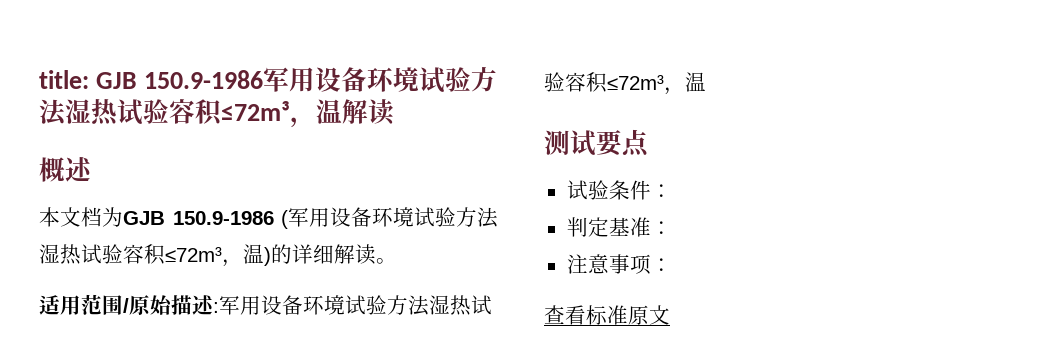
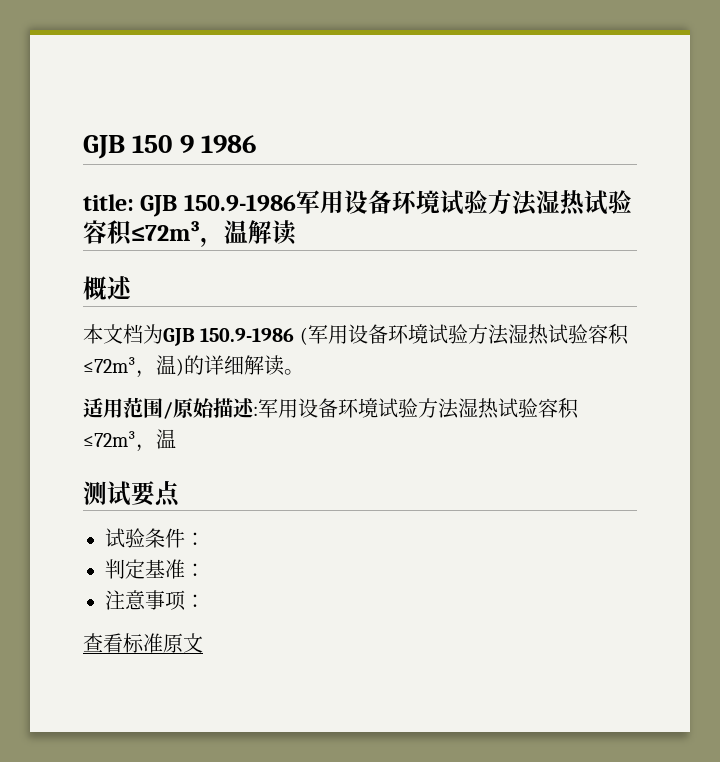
+ GJB 150 9 1986

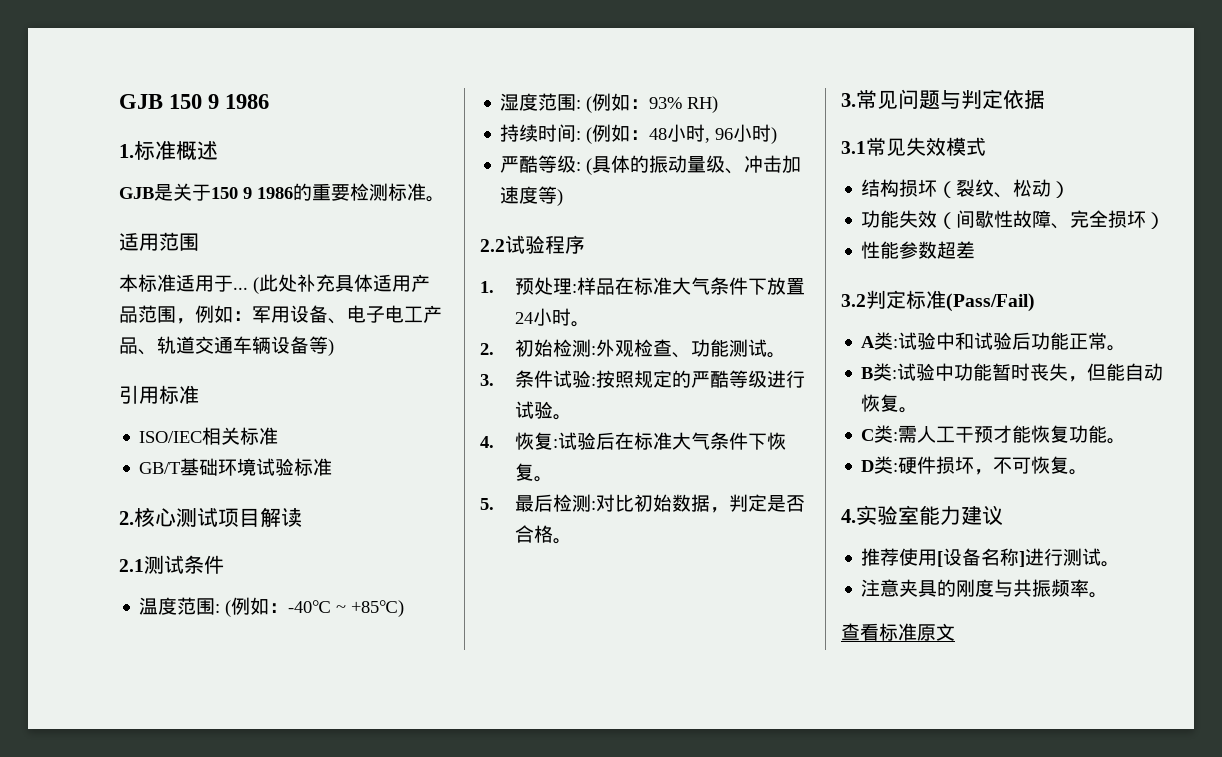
- title: GJB 150.9-1986军用设备环境试验方法湿热试验容积≤72m³，温解读
- 概述
- 本文档为GJB 150.9-1986 (军用设备环境试验方法湿热试验容积≤72m³，温)的详细解读。
- 适用范围/原始描述:军用设备环境试验方法湿热试验容积≤72m³，温
- 测试要点
- 试验条件：
- 判定基准：
- 注意事项：
+ 1.标准概述
+ GJB是关于150 9 1986的重要检测标准。
+ 适用范围
+ 本标准适用于... (此处补充具体适用产品范围，例如：军用设备、电子电工产品、轨道交通车辆设备等)
+ 引用标准
+ ISO/IEC相关标准
+ GB/T基础环境试验标准
+ 2.核心测试项目解读
+ 2.1测试条件
+ 温度范围: (例如：-40℃ ~ +85℃)
+ 湿度范围: (例如：93% RH)
+ 持续时间: (例如：48小时, 96小时)
+ 严酷等级: (具体的振动量级、冲击加速度等)
+ 2.2试验程序
+ 1.预处理:样品在标准大气条件下放置24小时。
+ 2.初始检测:外观检查、功能测试。
+ 3.条件试验:按照规定的严酷等级进行试验。
+ 4.恢复:试验后在标准大气条件下恢复。
+ 5.最后检测:对比初始数据，判定是否合格。
+ 3.常见问题与判定依据
+ 3.1常见失效模式
+ 结构损坏（裂纹、松动）
+ 功能失效（间歇性故障、完全损坏）
+ 性能参数超差
+ 3.2判定标准(Pass/Fail)
+ A类:试验中和试验后功能正常。
+ B类:试验中功能暂时丧失，但能自动恢复。
+ C类:需人工干预才能恢复功能。
+ D类:硬件损坏，不可恢复。
+ 4.实验室能力建议
+ 推荐使用[设备名称]进行测试。
+ 注意夹具的刚度与共振频率。

